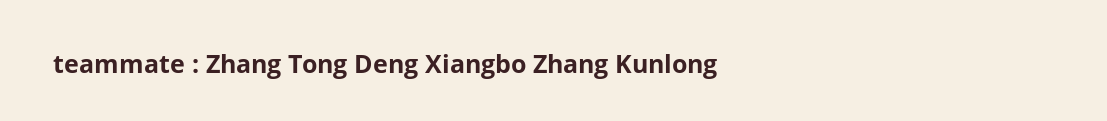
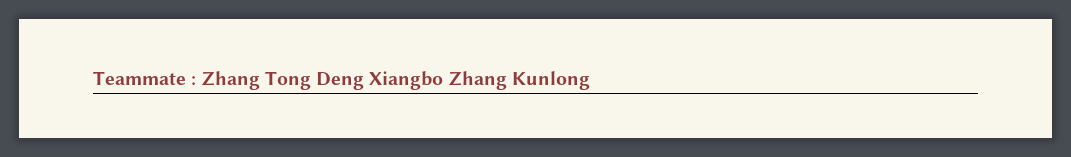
- teammate : Zhang Tong Deng Xiangbo Zhang Kunlong
+ Teammate : Zhang Tong Deng Xiangbo Zhang Kunlong

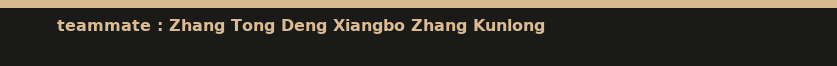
- Teammate : Zhang Tong Deng Xiangbo Zhang Kunlong
+ teammate : Zhang Tong Deng Xiangbo Zhang Kunlong

